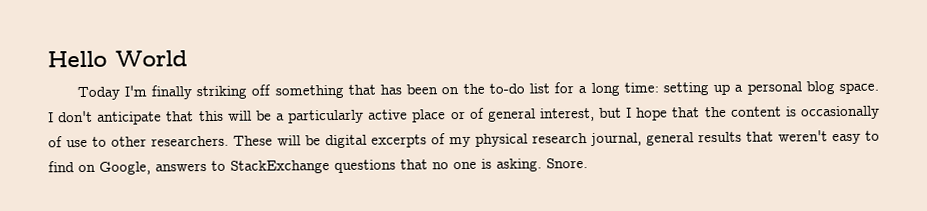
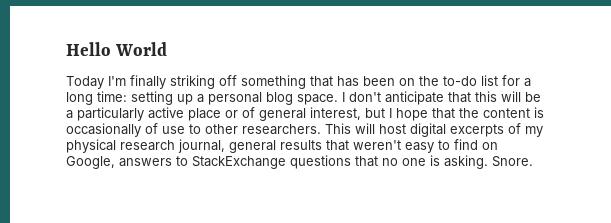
- These will be digital excerpts of my physical research journal, general results that weren't easy to find on Google, answers to StackExchange questions that no one is asking.
+ This will host digital excerpts of my physical research journal, general results that weren't easy to find on Google, answers to StackExchange questions that no one is asking.

